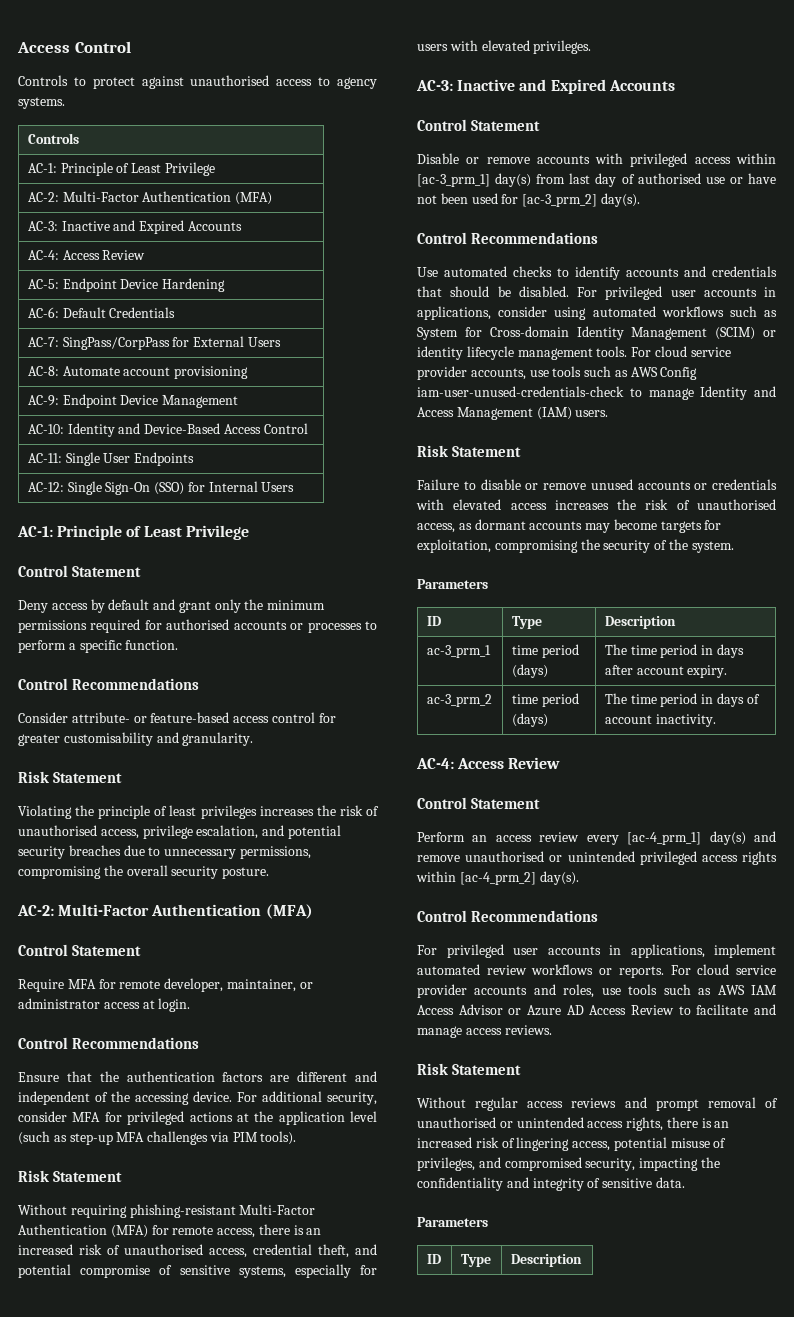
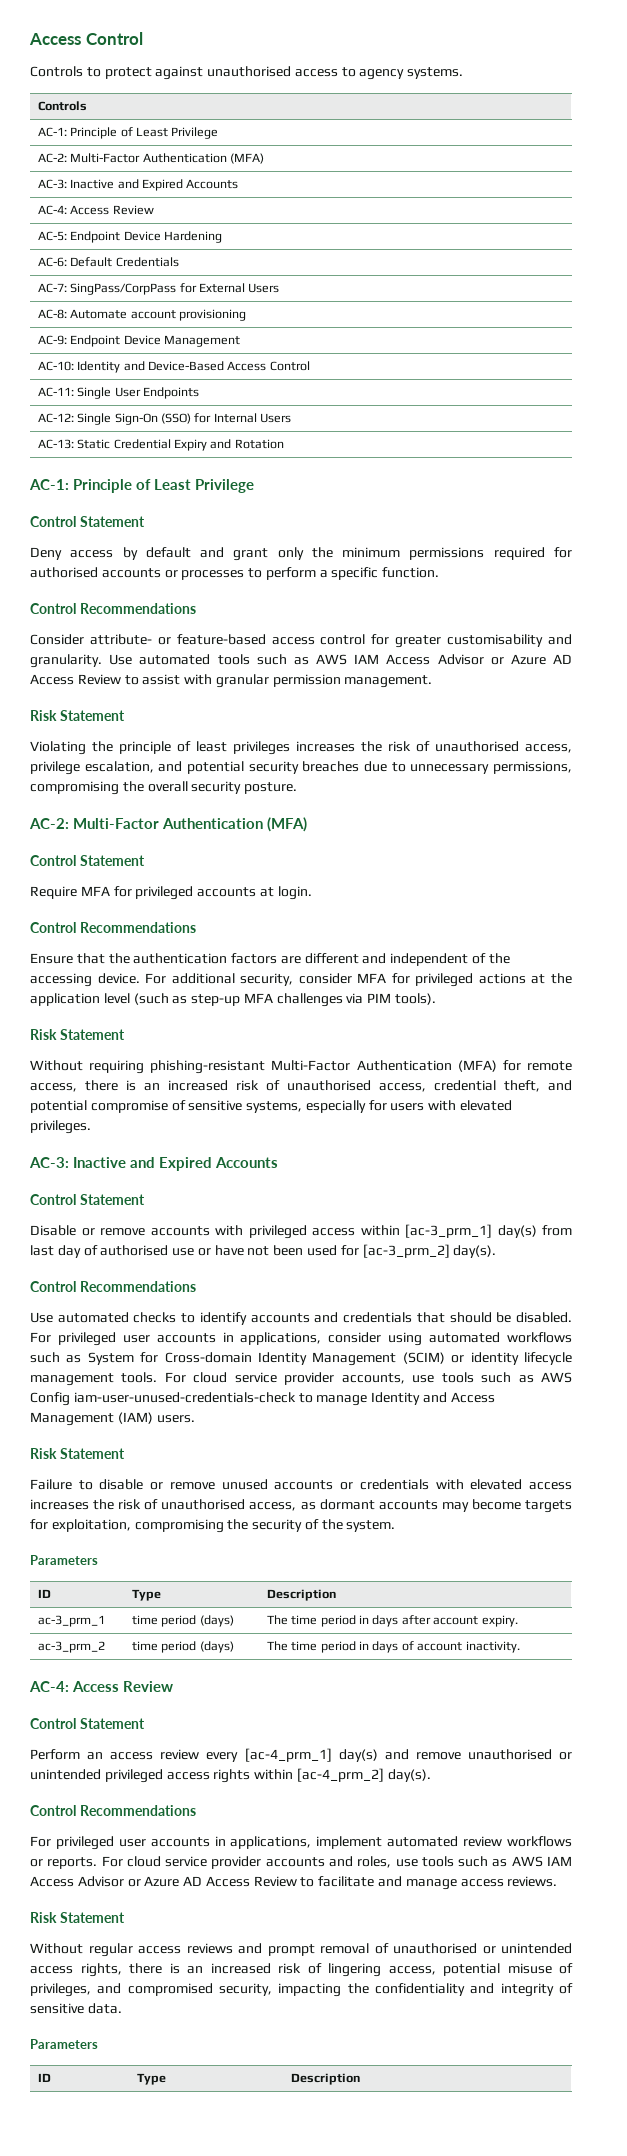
+ AC-13: Static Credential Expiry and Rotation
+ Use automated tools such as AWS IAM Access Advisor or Azure AD Access Review to assist with granular permission management.
- Require MFA for remote developer, maintainer, or administrator access at login.
+ Require MFA for privileged accounts at login.

